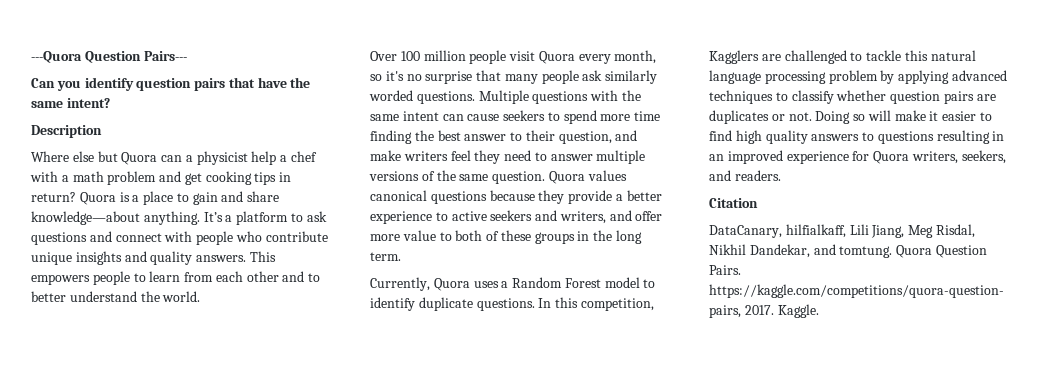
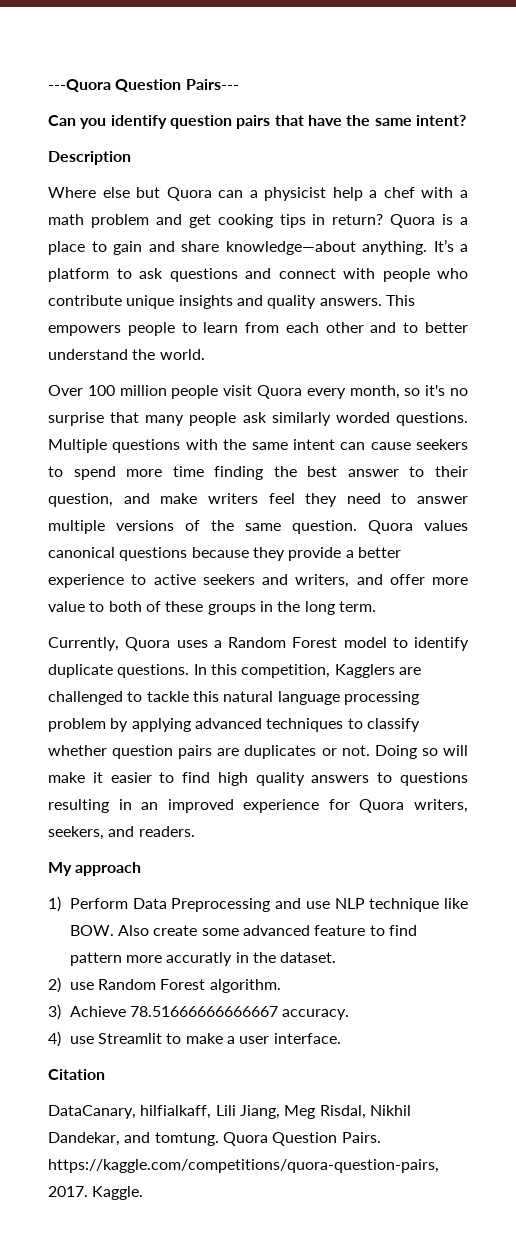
+ My approach
+ 1) Perform Data Preprocessing and use NLP technique like BOW. Also create some advanced feature to find pattern more accuratly in the dataset.
+ 2) use Random Forest algorithm.
+ 3) Achieve 78.51666666666667 accuracy.
+ 4) use Streamlit to make a user interface.

